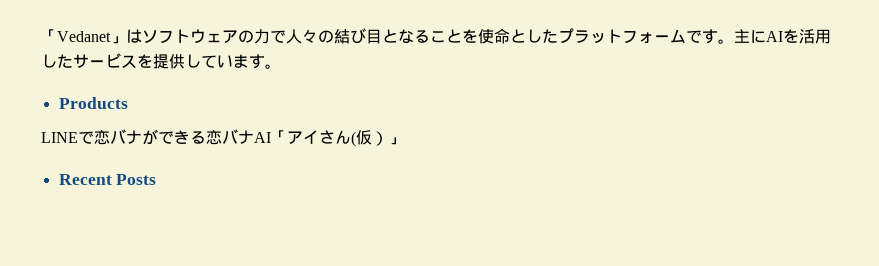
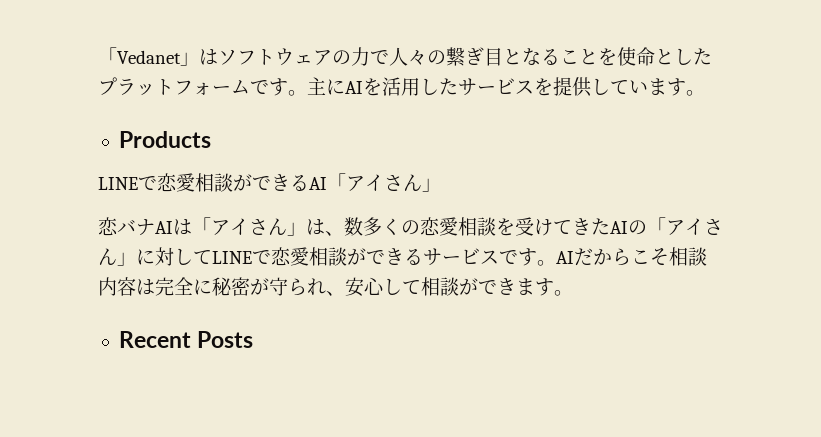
- 「Vedanet」はソフトウェアの力で人々の結び目となることを使命としたプラットフォームです。
+ 「Vedanet」はソフトウェアの力で人々の繋ぎ目となることを使命としたプラットフォームです。
- LINEで恋バナができる恋バナAI「アイさん(仮）」
+ LINEで恋愛相談ができるAI「アイさん」
+ 恋バナAIは「アイさん」は、数多くの恋愛相談を受けてきたAIの「アイさん」に対してLINEで恋愛相談ができるサービスです。AIだからこそ相談内容は完全に秘密が守られ、安心して相談ができます。

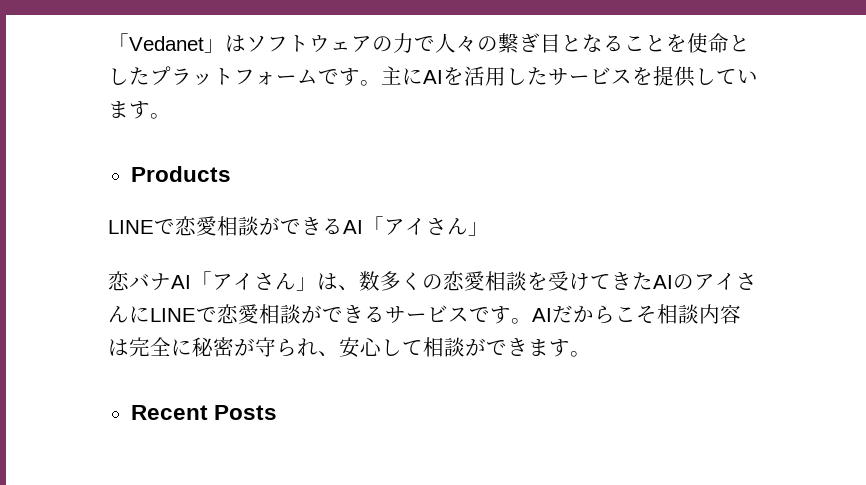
- 恋バナAIは「アイさん」は、数多くの恋愛相談を受けてきたAIの「アイさん」に対してLINEで恋愛相談ができるサービスです。
+ 恋バナAI「アイさん」は、数多くの恋愛相談を受けてきたAIのアイさんにLINEで恋愛相談ができるサービスです。

